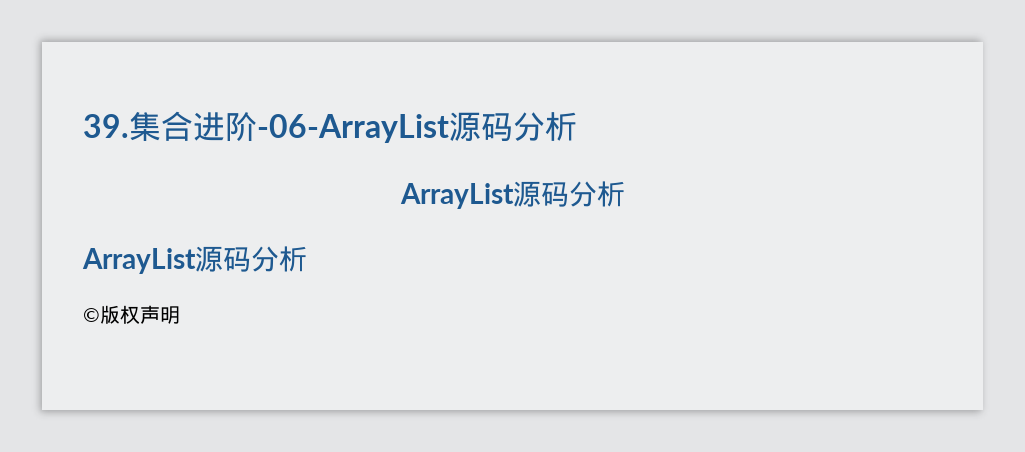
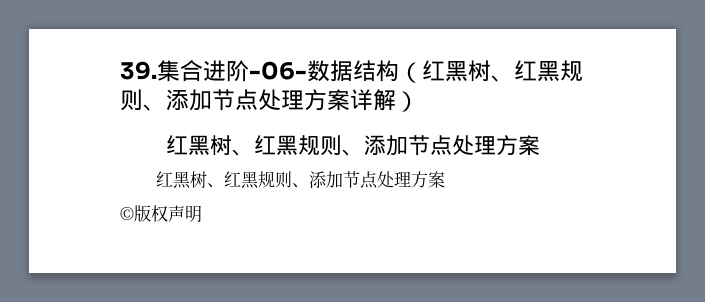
- 39.集合进阶-06-ArrayList源码分析
- ArrayList源码分析
- ArrayList源码分析
+ 39.集合进阶-06-数据结构（红黑树、红黑规则、添加节点处理方案详解）
+ 红黑树、红黑规则、添加节点处理方案
+ 红黑树、红黑规则、添加节点处理方案

